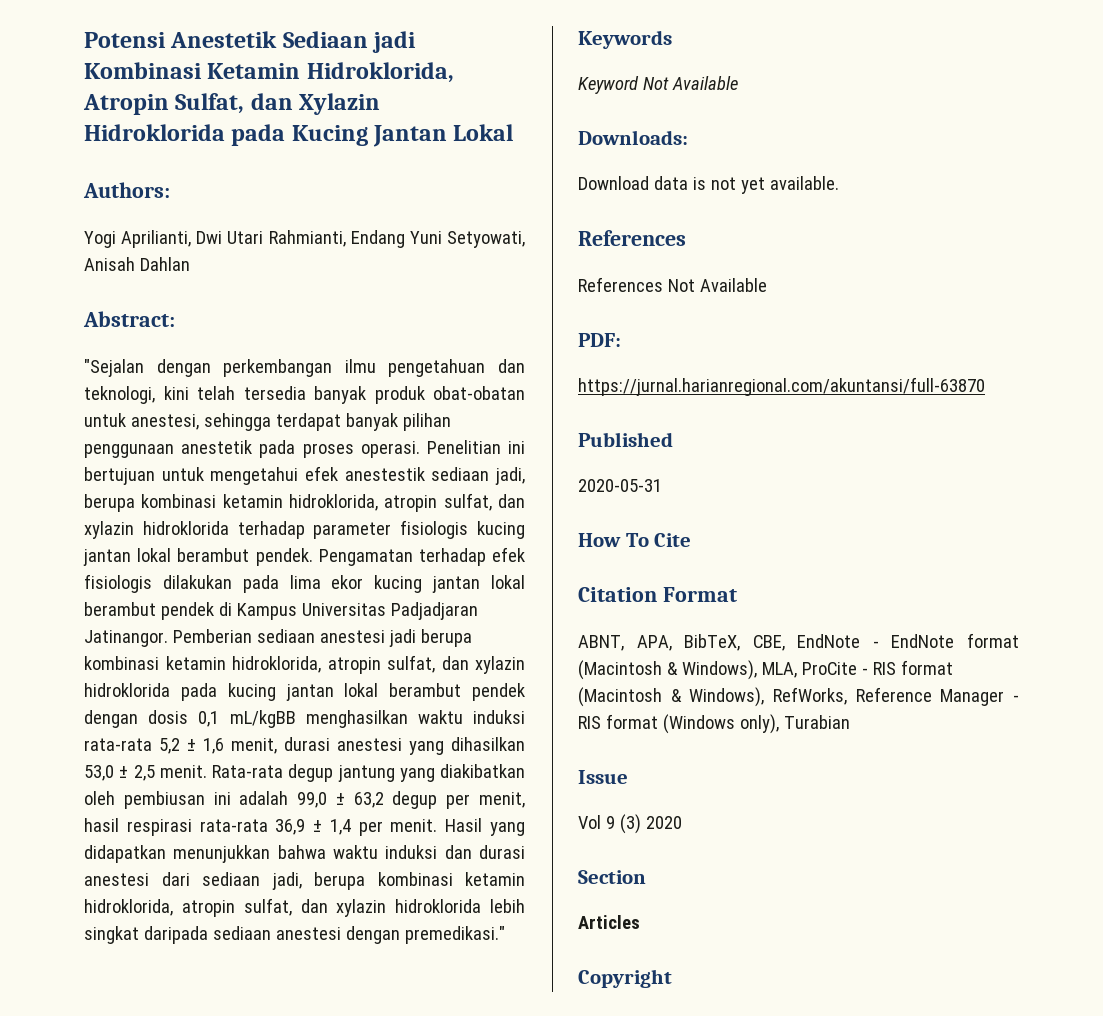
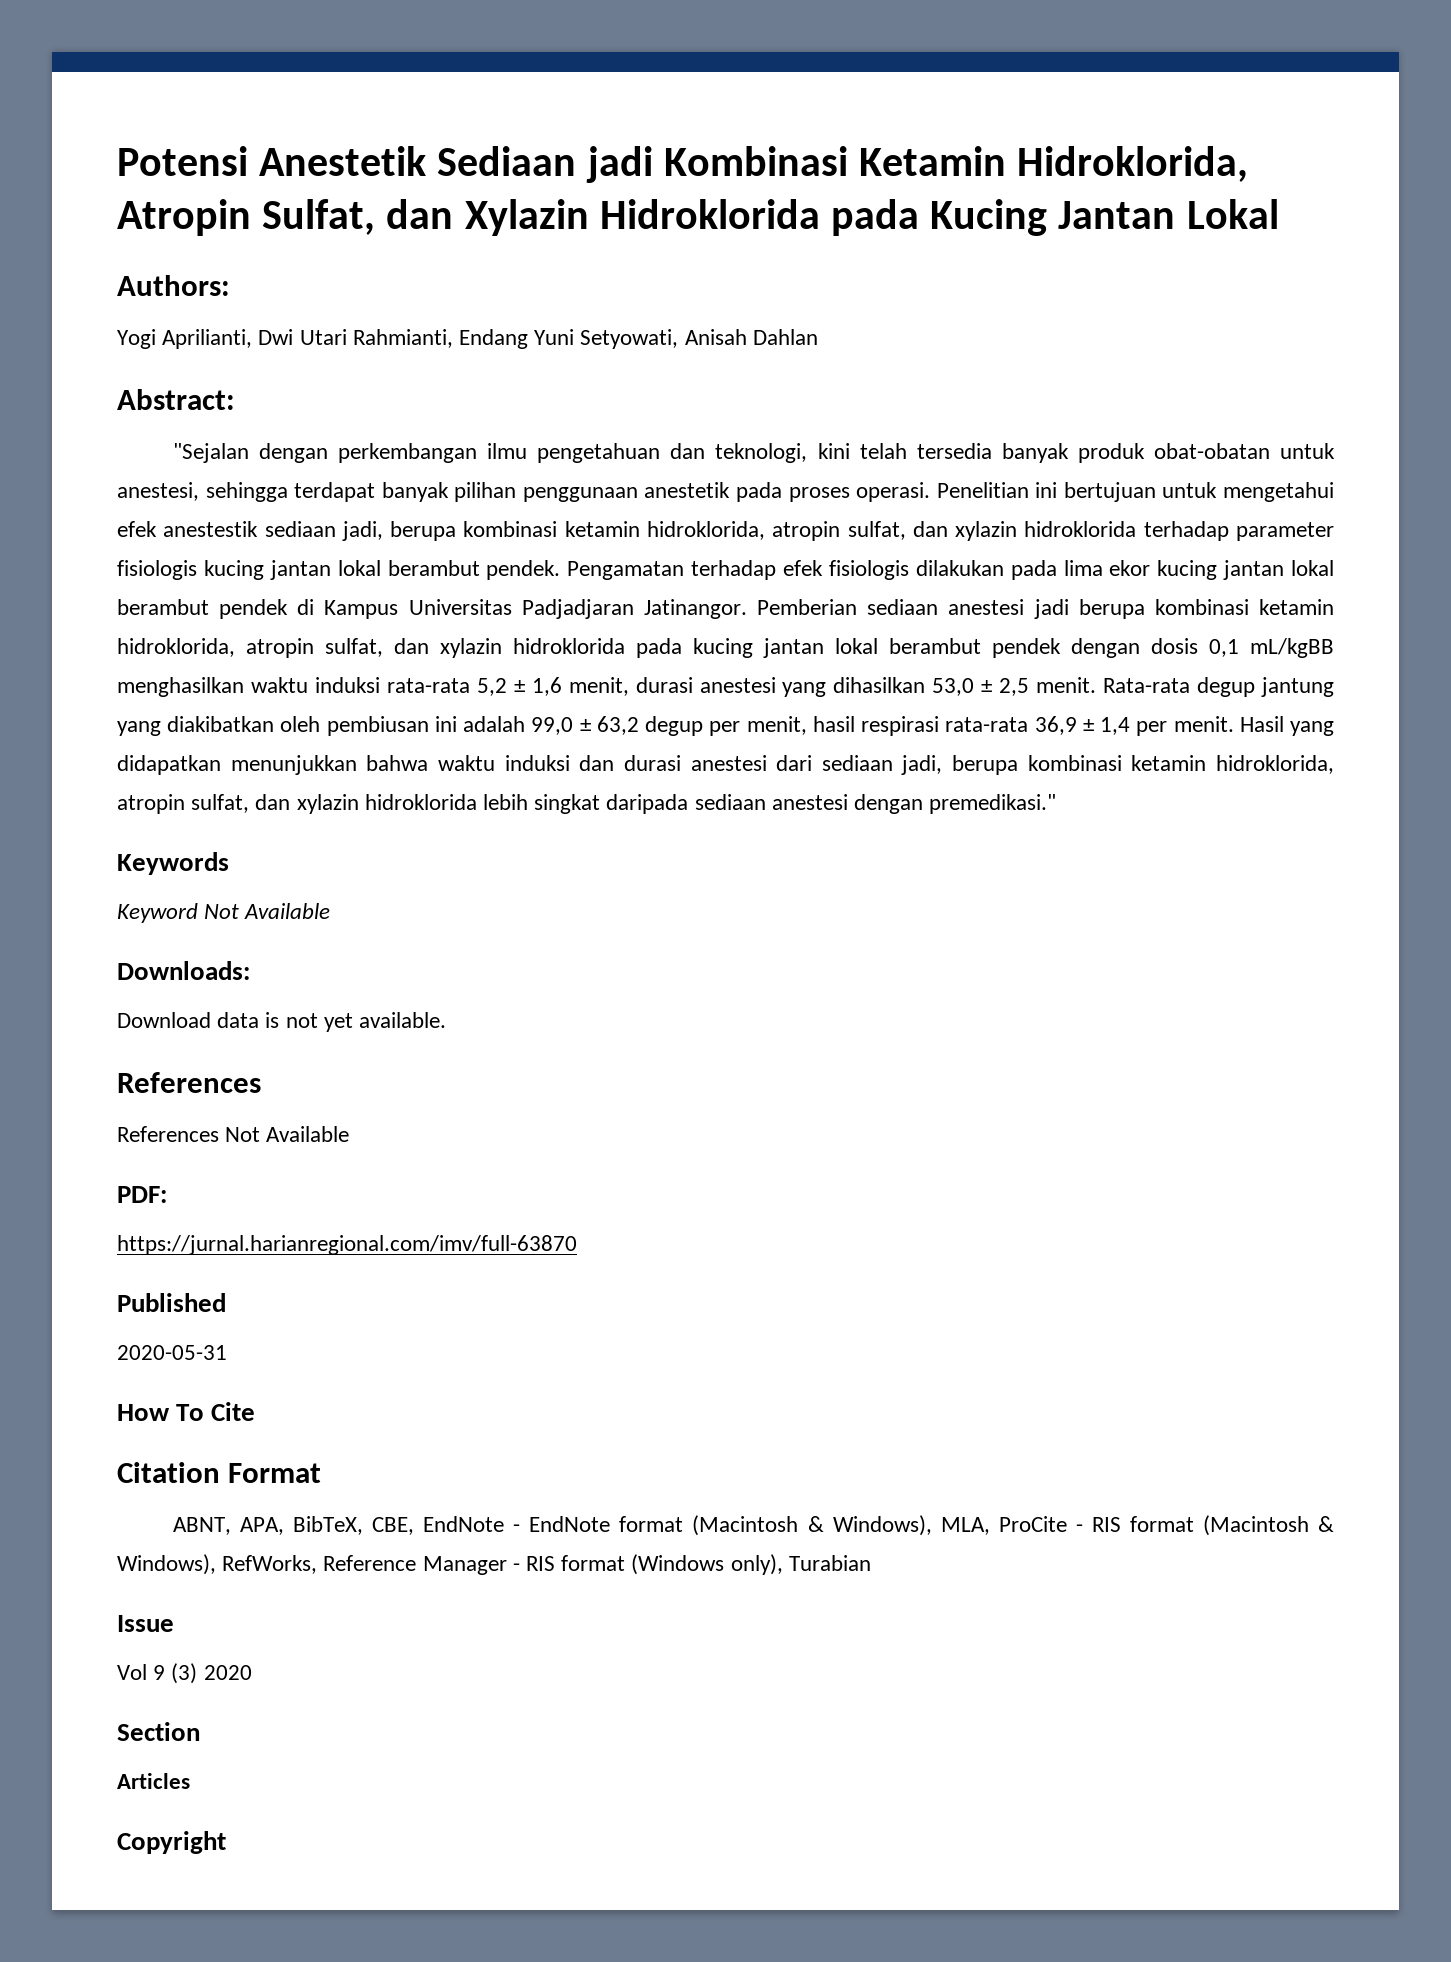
- https://jurnal.harianregional.com/akuntansi/full-63870
+ https://jurnal.harianregional.com/imv/full-63870

